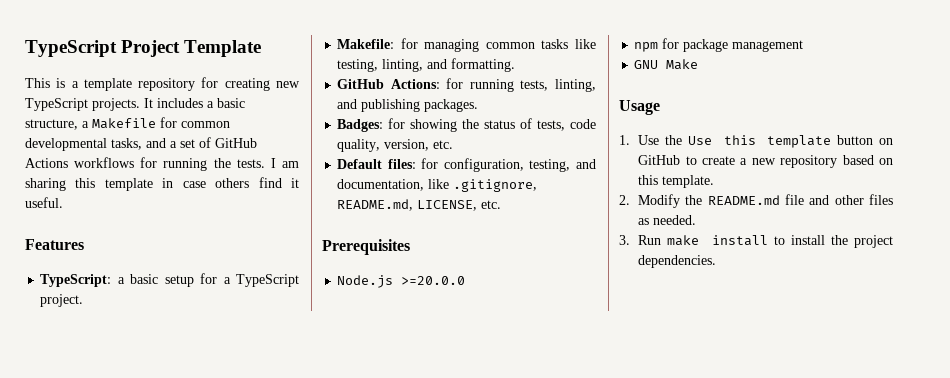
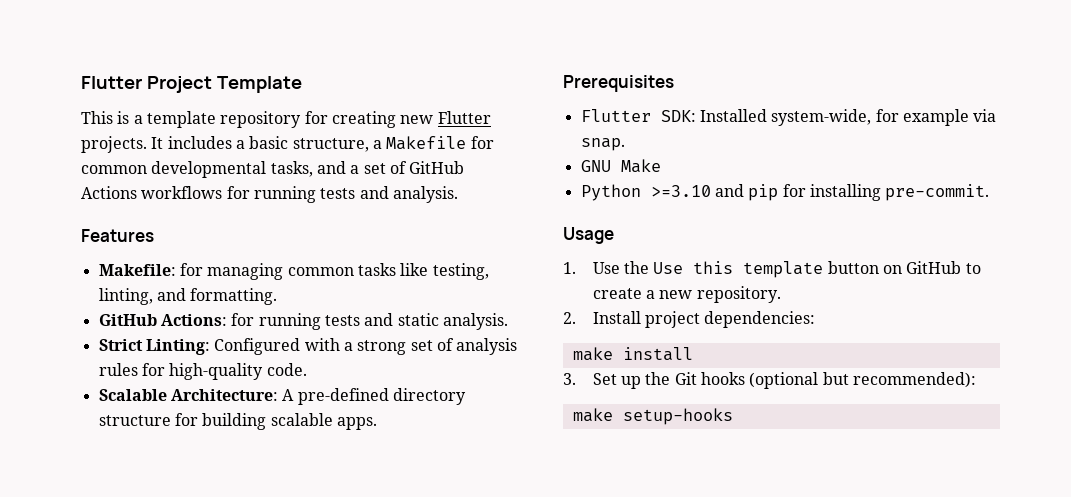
- TypeScript Project Template
+ Flutter Project Template
- This is a template repository for creating new TypeScript projects.
+ This is a template repository for creating new Flutter projects.
- It includes a basic structure, a Makefile for common developmental tasks, and a set of GitHub Actions workflows for running the tests. I am sharing this template in case others find it useful.
+ It includes a basic structure, a Makefile for common developmental tasks, and a set of GitHub Actions workflows for running tests and analysis.
  Features
- TypeScript: a basic setup for a TypeScript project.
- GitHub Actions: for running tests, linting, and publishing packages.
- Badges: for showing the status of tests, code quality, version, etc.
- Default files: for configuration, testing, and documentation, like .gitignore, README.md, LICENSE, etc.
+ GitHub Actions: for running tests and static analysis.
+ Strict Linting: Configured with a strong set of analysis rules for high-quality code.
+ Scalable Architecture: A pre-defined directory structure for building scalable apps.
  Prerequisites
- Node.js >=20.0.0
- npm for package management
+ Flutter SDK: Installed system-wide, for example via snap.
  GNU Make
+ Python >=3.10 and pip for installing pre-commit.
- 1. Use the Use this template button on GitHub to create a new repository based on this template.
- 2. Modify the README.md file and other files as needed.
- 3. Run make install to install the project dependencies.
+ 1. Use the Use this template button on GitHub to create a new repository.
+ 2. Install project dependencies:
+ make install
+ 3. Set up the Git hooks (optional but recommended):
+ make setup-hooks

